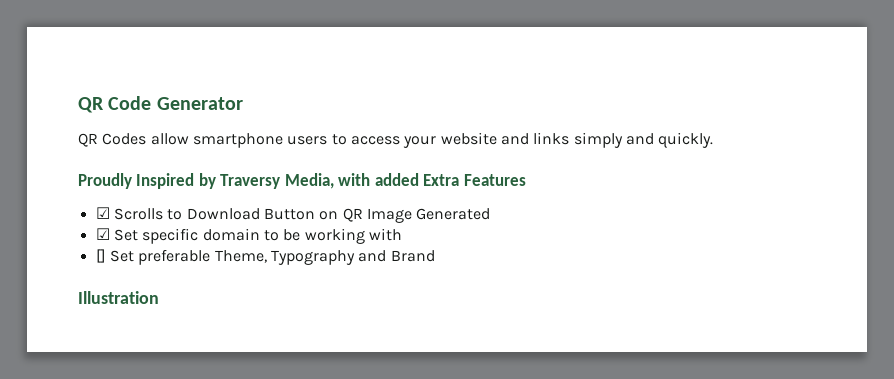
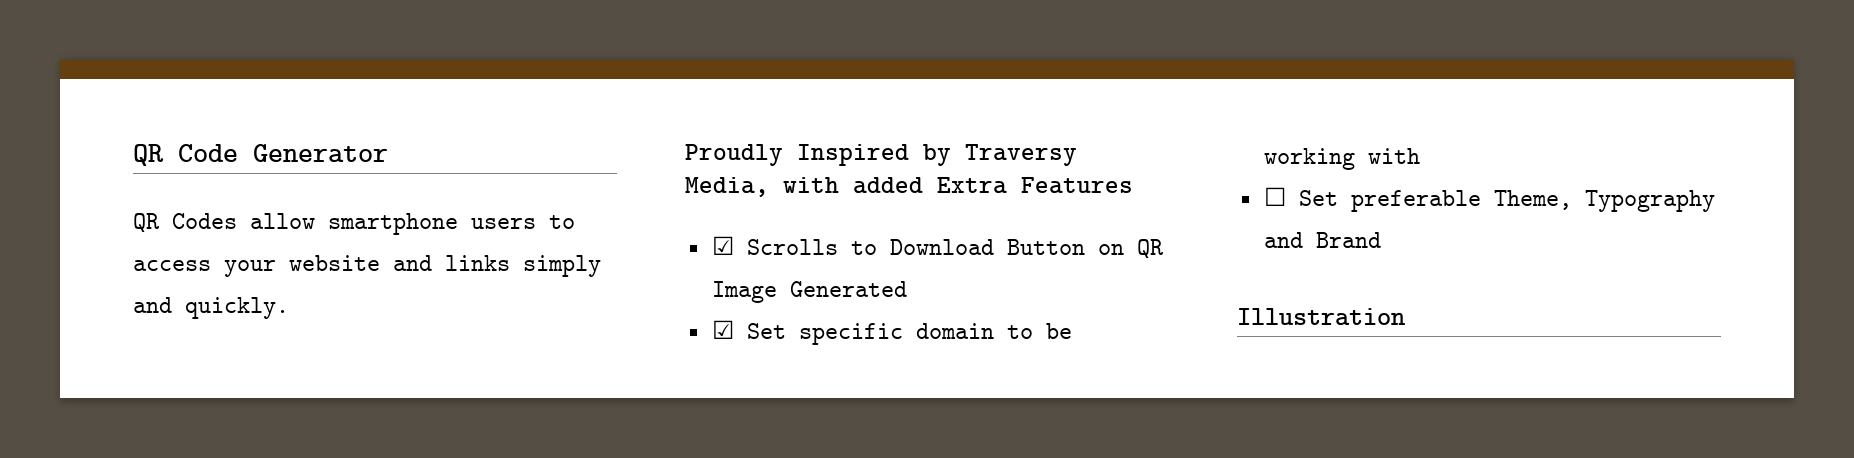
- [] Set preferable Theme, Typography and Brand
+ ☐ Set preferable Theme, Typography and Brand

